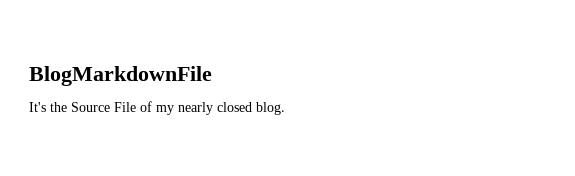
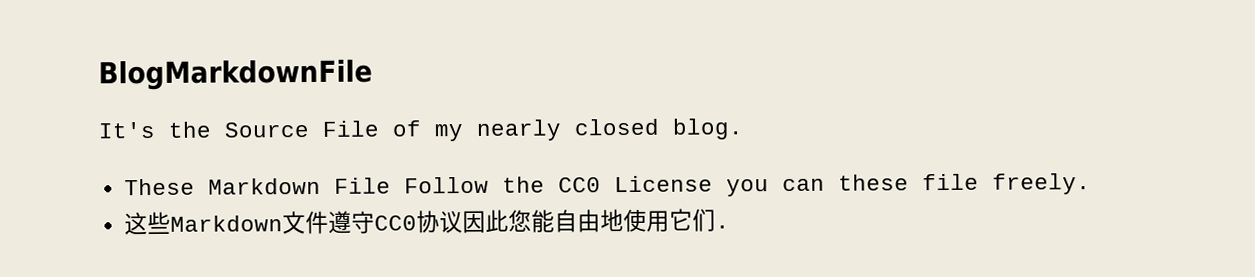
+ These Markdown File Follow the CC0 License you can these file freely.
+ 这些Markdown文件遵守CC0协议因此您能自由地使用它们.

